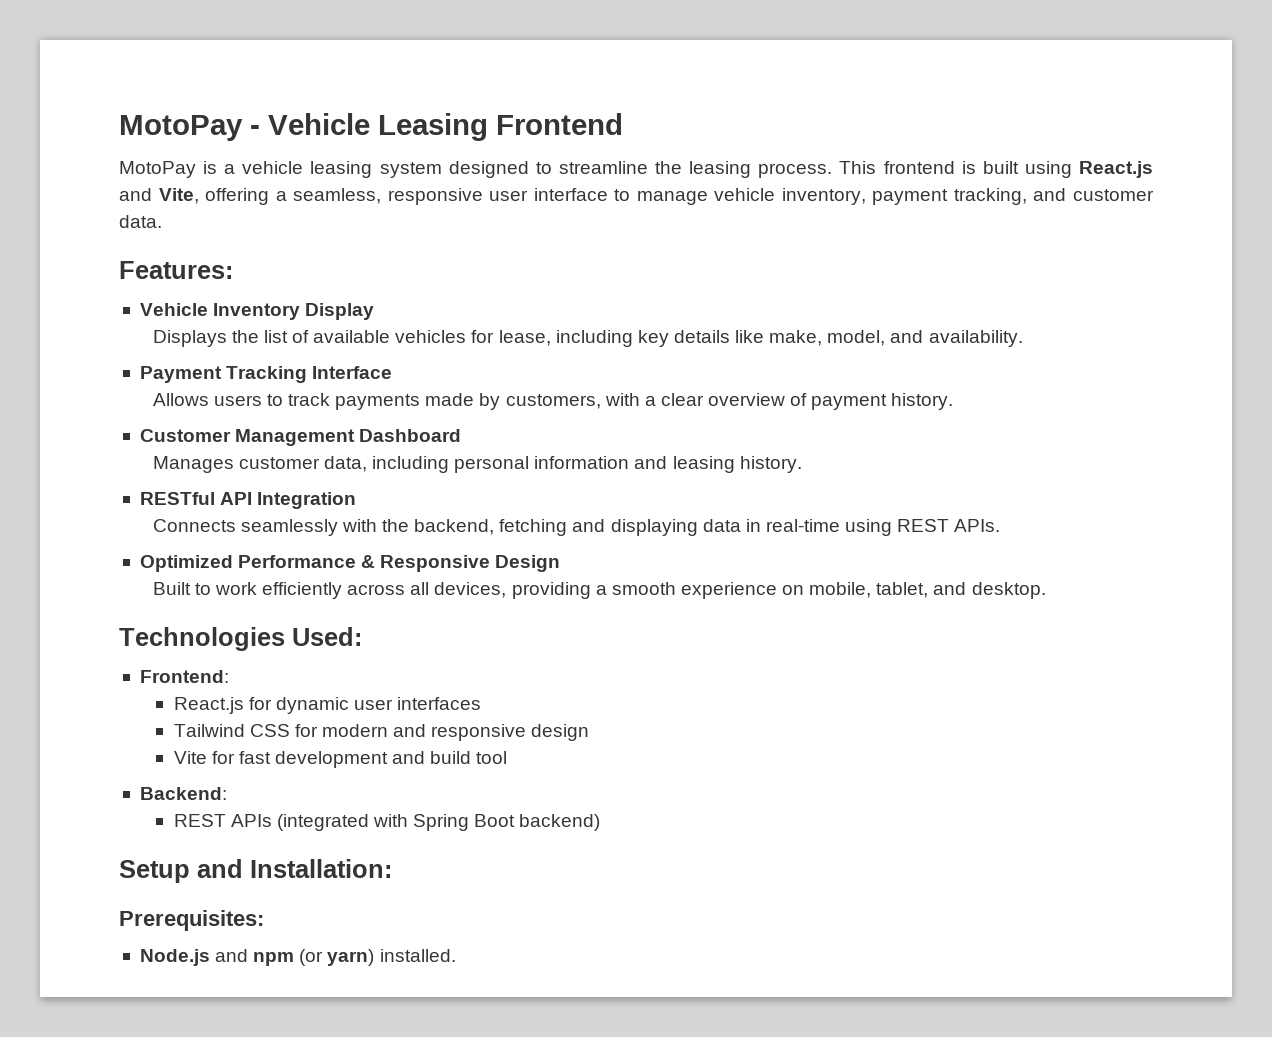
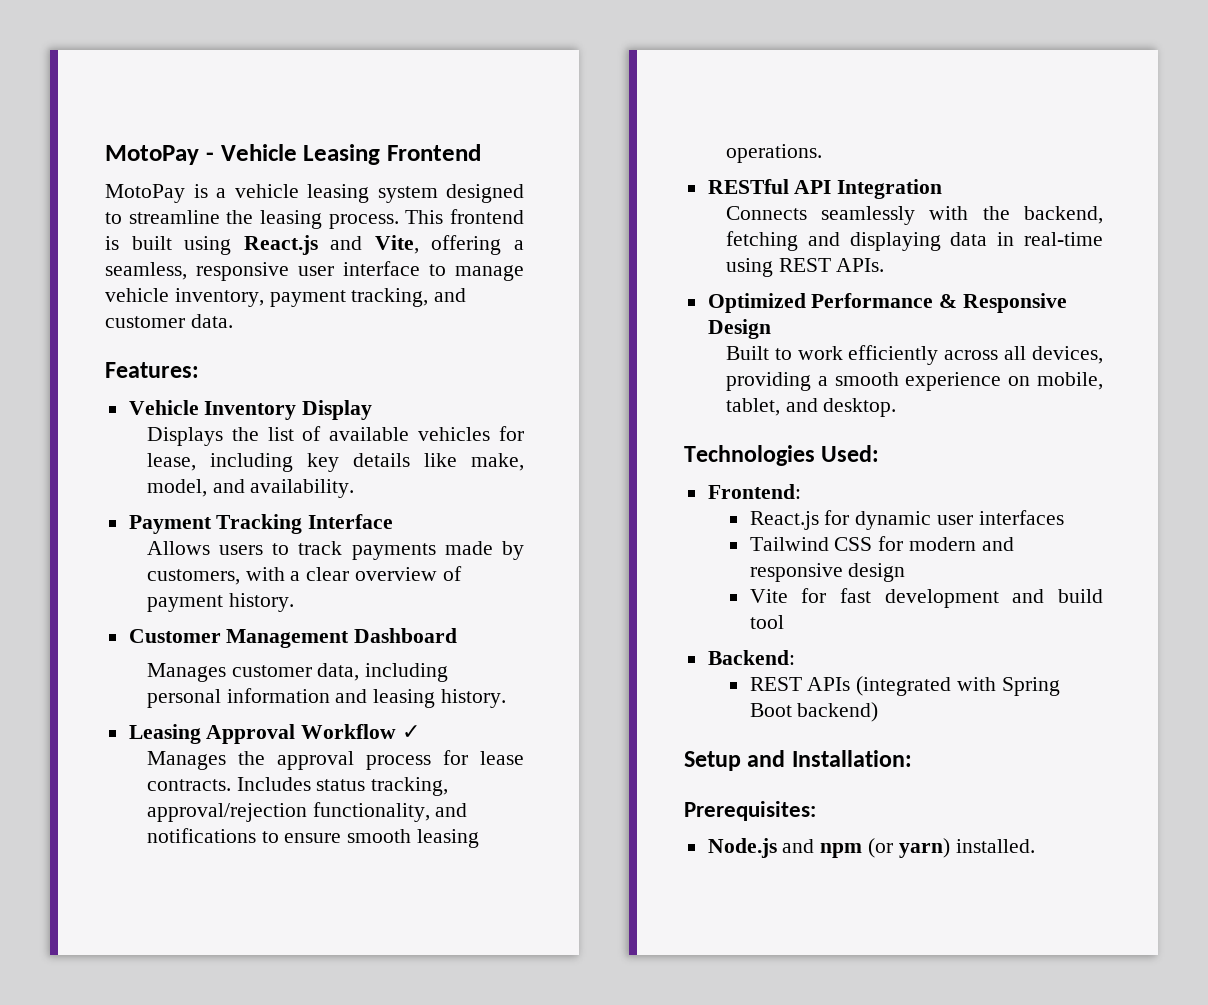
+ Leasing Approval Workflow ✓
+ Manages the approval process for lease contracts. Includes status tracking, approval/rejection functionality, and notifications to ensure smooth leasing operations.

